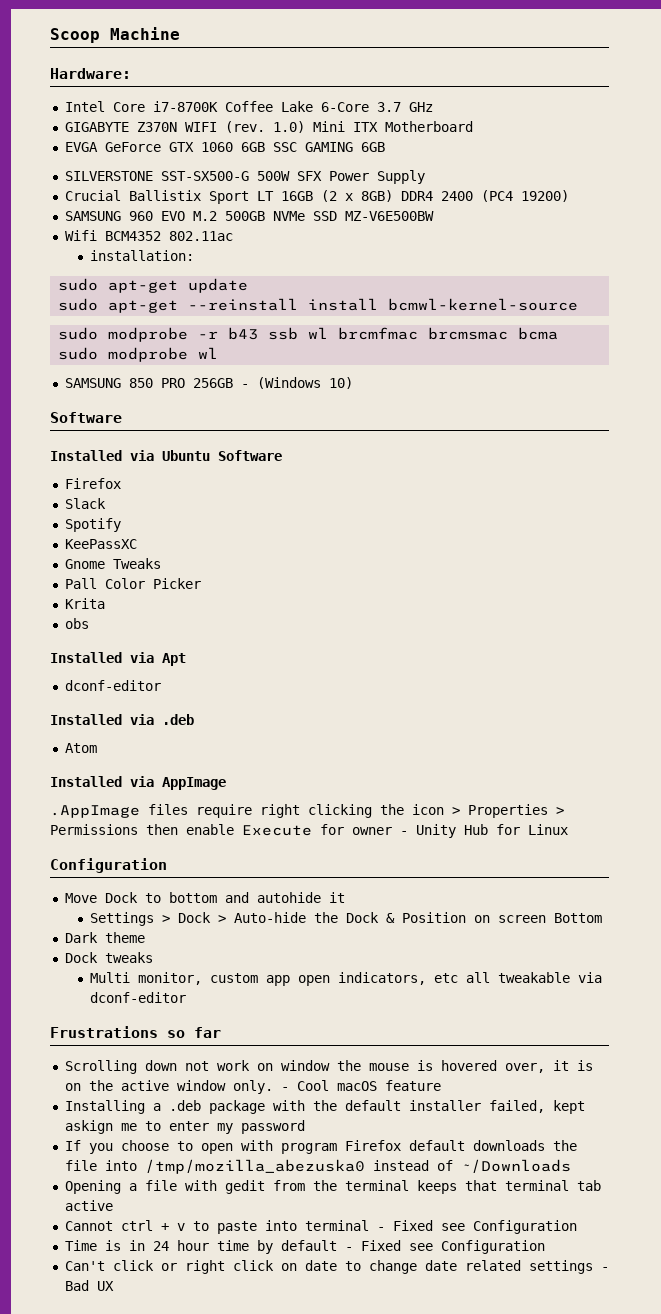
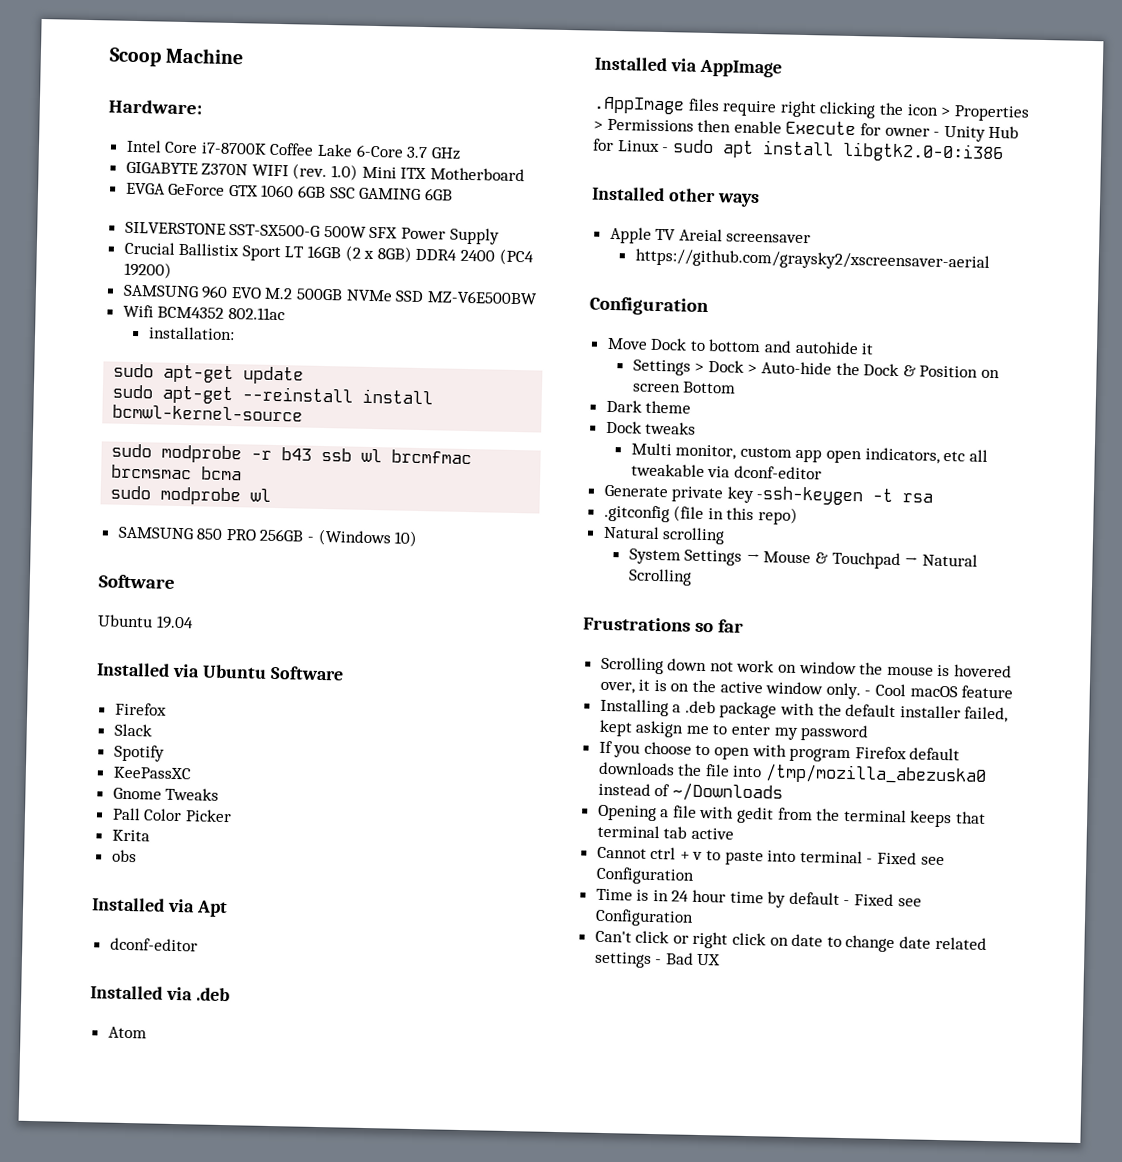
+ Ubuntu 19.04
- .AppImage files require right clicking the icon > Properties > Permissions then enable Execute for owner - Unity Hub for Linux
+ .AppImage files require right clicking the icon > Properties > Permissions then enable Execute for owner - Unity Hub for Linux - sudo apt install libgtk2.0-0:i386
+ Installed other ways
+ Apple TV Areial screensaver
+ https://github.com/graysky2/xscreensaver-aerial
+ Generate private key -ssh-keygen -t rsa
+ .gitconfig (file in this repo)
+ Natural scrolling
+ System Settings → Mouse & Touchpad → Natural Scrolling

